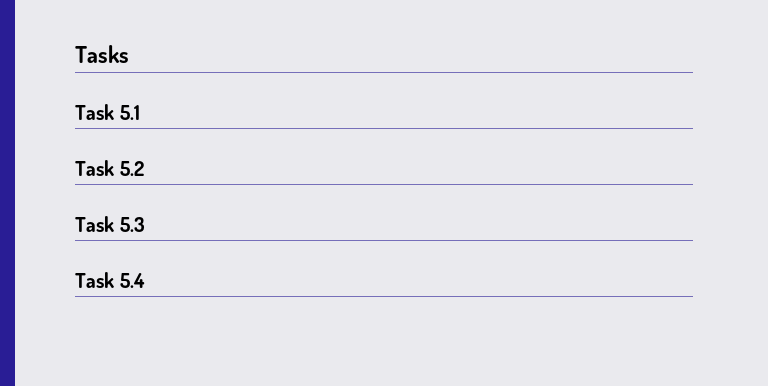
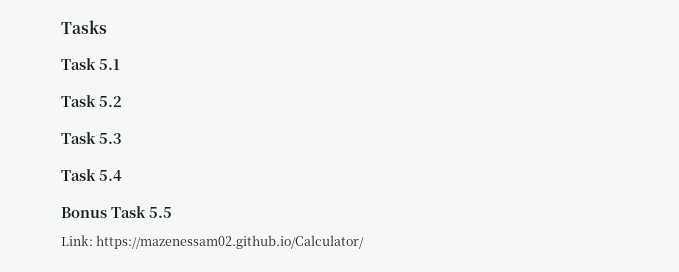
+ Bonus Task 5.5
+ Link: https://mazenessam02.github.io/Calculator/

